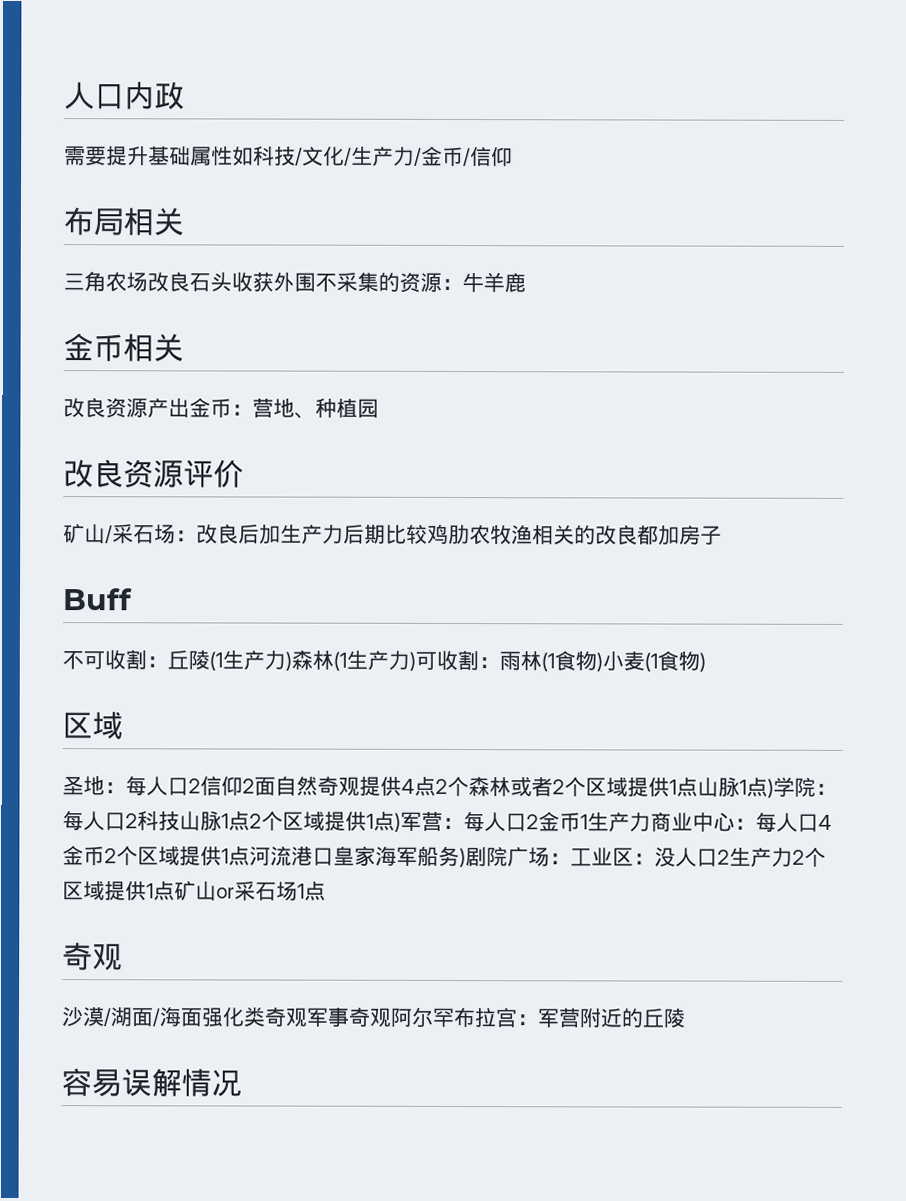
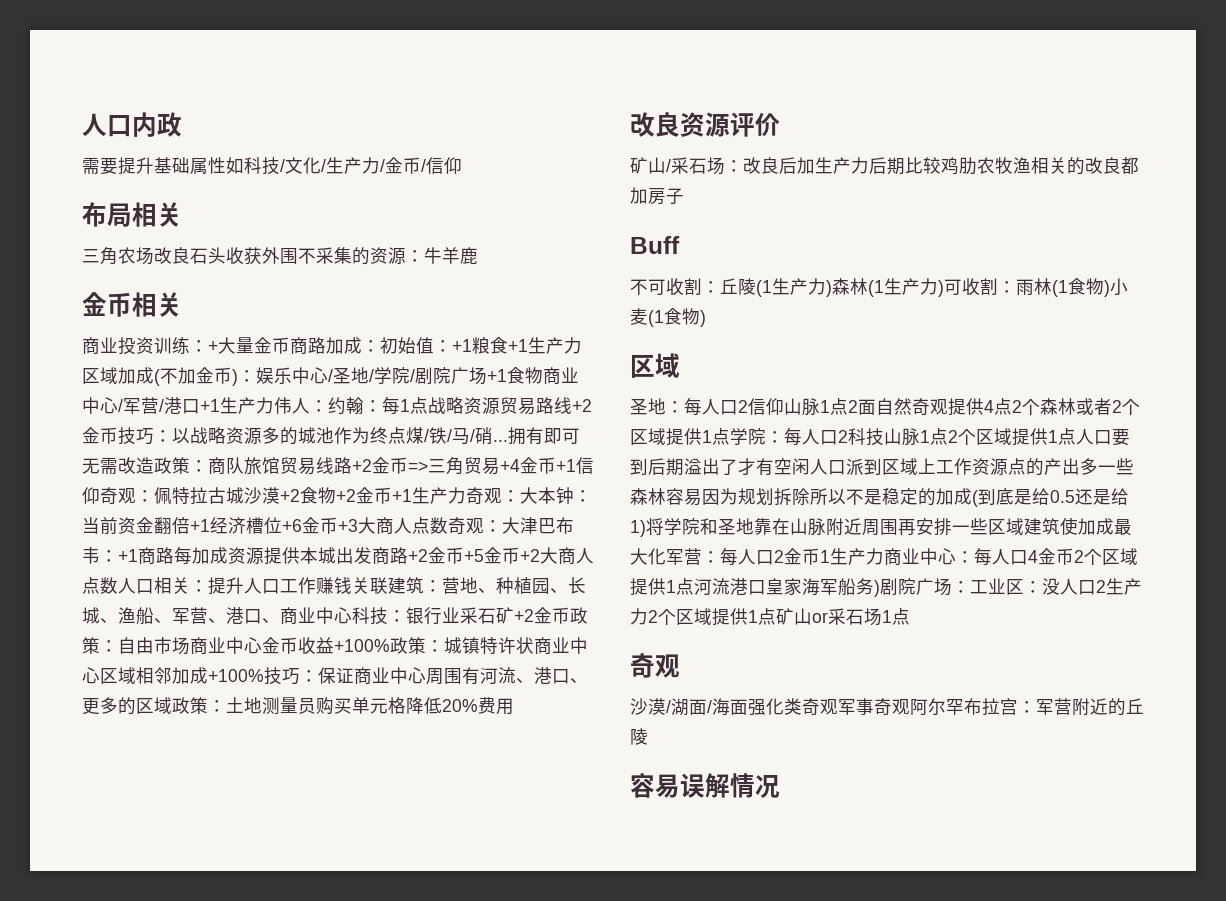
- 改良资源产出金币：营地、种植园
+ 商业投资训练：+大量金币商路加成：初始值：+1粮食+1生产力区域加成(不加金币)：娱乐中心/圣地/学院/剧院广场+1食物商业中心/军营/港口+1生产力伟人：约翰：每1点战略资源贸易路线+2金币技巧：以战略资源多的城池作为终点煤/铁/马/硝...拥有即可无需改造政策：商队旅馆贸易线路+2金币=>三角贸易+4金币+1信仰奇观：佩特拉古城沙漠+2食物+2金币+1生产力奇观：大本钟：当前资金翻倍+1经济槽位+6金币+3大商人点数奇观：大津巴布韦：+1商路每加成资源提供本城出发商路+2金币+5金币+2大商人点数人口相关：提升人口工作赚钱关联建筑：营地、种植园、长城、渔船、军营、港口、商业中心科技：银行业采石矿+2金币政策：自由市场商业中心金币收益+100%政策：城镇特许状商业中心区域相邻加成+100%技巧：保证商业中心周围有河流、港口、更多的区域政策：土地测量员购买单元格降低20%费用
- 每人口2信仰2面自然奇观提供4点2个森林或者2个区域提供1点山脉1点)学院：
+ 每人口2信仰山脉1点2面自然奇观提供4点2个森林或者2个区域提供1点学院：
- 每人口2科技山脉1点2个区域提供1点)军营：
+ 每人口2科技山脉1点2个区域提供1点人口要到后期溢出了才有空闲人口派到区域上工作资源点的产出多一些森林容易因为规划拆除所以不是稳定的加成(到底是给0.5还是给1)将学院和圣地靠在山脉附近周围再安排一些区域建筑使加成最大化军营：

